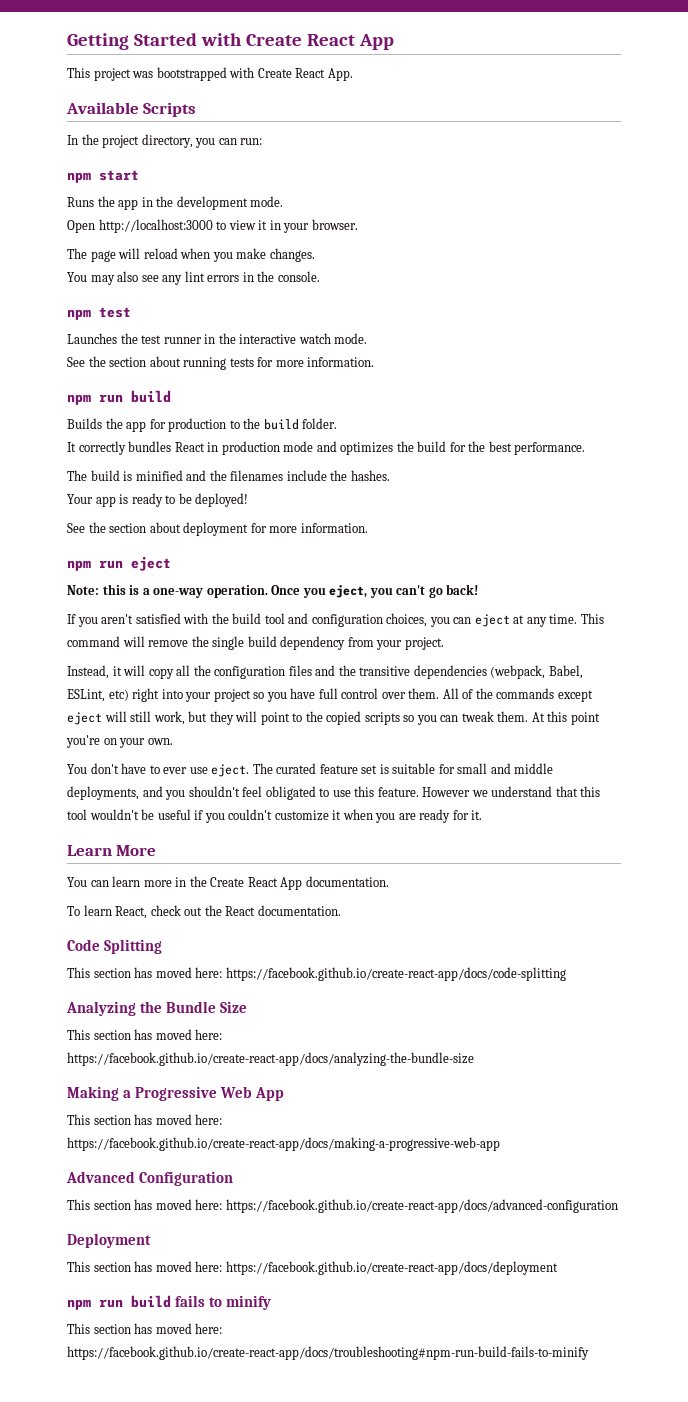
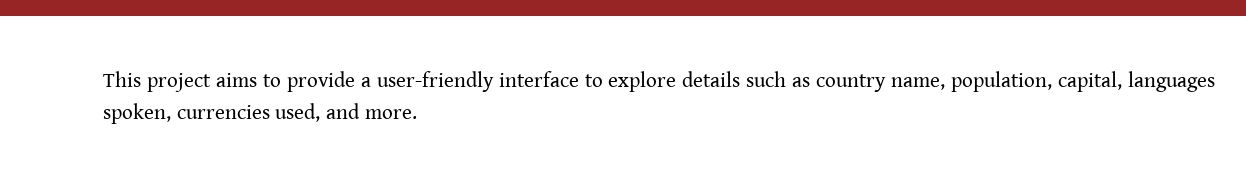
- Getting Started with Create React App
- This project was bootstrapped with Create React App.
- Available Scripts
- In the project directory, you can run:
- npm start
- Runs the app in the development mode.
- Open http://localhost:3000 to view it in your browser.
- The page will reload when you make changes.
- You may also see any lint errors in the console.
- npm test
- Launches the test runner in the interactive watch mode.
- See the section about running tests for more information.
- npm run build
- Builds the app for production to the build folder.
- It correctly bundles React in production mode and optimizes the build for the best performance.
- The build is minified and the filenames include the hashes.
- Your app is ready to be deployed!
- See the section about deployment for more information.
- npm run eject
- Note: this is a one-way operation. Once you eject, you can't go back!
- If you aren't satisfied with the build tool and configuration choices, you can eject at any time. This command will remove the single build dependency from your project.
- Instead, it will copy all the configuration files and the transitive dependencies (webpack, Babel, ESLint, etc) right into your project so you have full control over them. All of the commands except eject will still work, but they will point to the copied scripts so you can tweak them. At this point you're on your own.
- You don't have to ever use eject. The curated feature set is suitable for small and middle deployments, and you shouldn't feel obligated to use this feature. However we understand that this tool wouldn't be useful if you couldn't customize it when you are ready for it.
- Learn More
- You can learn more in the Create React App documentation.
- To learn React, check out the React documentation.
- Code Splitting
- This section has moved here: https://facebook.github.io/create-react-app/docs/code-splitting
- Analyzing the Bundle Size
- This section has moved here: https://facebook.github.io/create-react-app/docs/analyzing-the-bundle-size
- Making a Progressive Web App
- This section has moved here: https://facebook.github.io/create-react-app/docs/making-a-progressive-web-app
- Advanced Configuration
- This section has moved here: https://facebook.github.io/create-react-app/docs/advanced-configuration
- Deployment
- This section has moved here: https://facebook.github.io/create-react-app/docs/deployment
- npm run build fails to minify
- This section has moved here: https://facebook.github.io/create-react-app/docs/troubleshooting#npm-run-build-fails-to-minify
+ This project aims to provide a user-friendly interface to explore details such as country name, population, capital, languages spoken, currencies used, and more.

